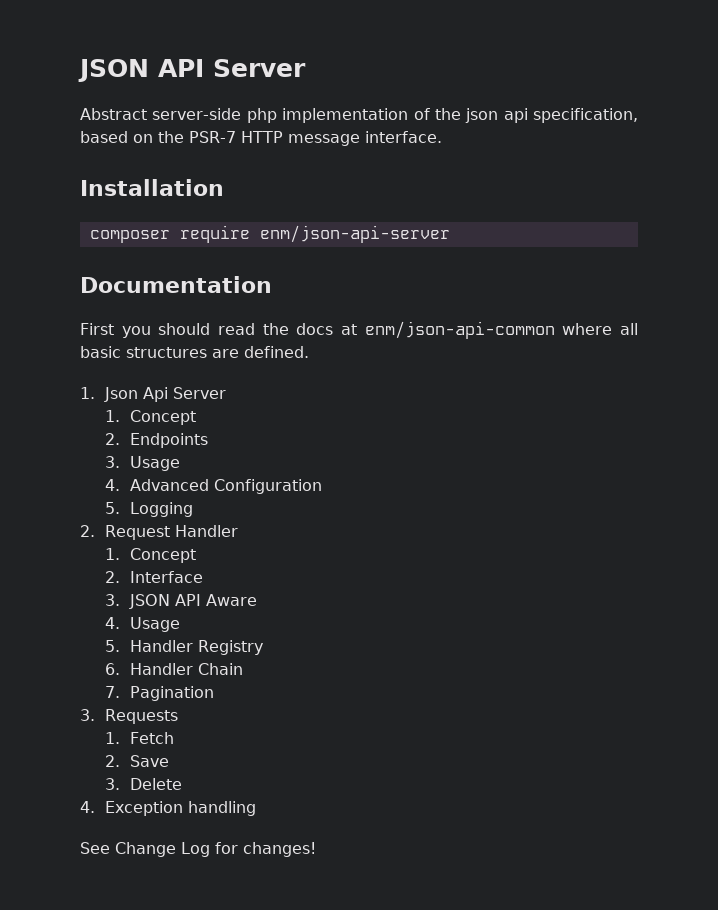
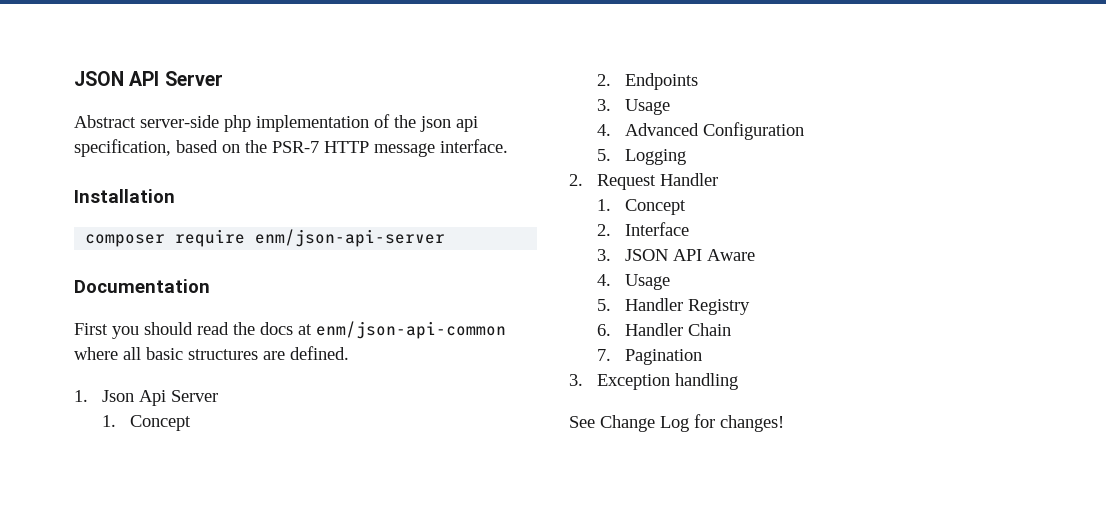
- 3. Requests
- 1. Fetch
- 2. Save
- 3. Delete
- 4. Exception handling
+ 3. Exception handling

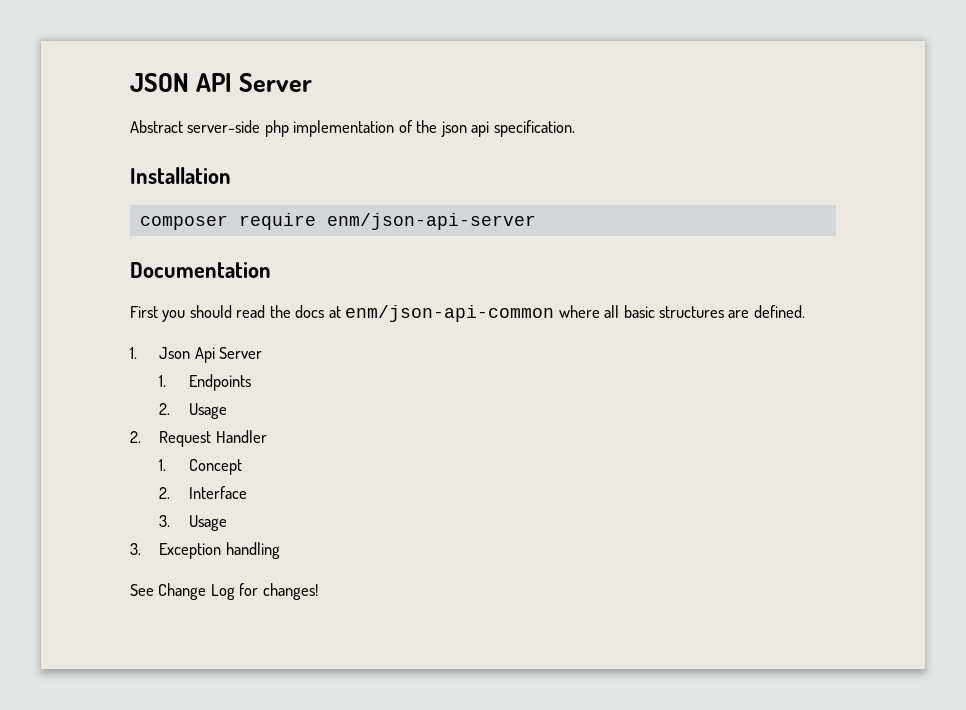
- Abstract server-side php implementation of the json api specification, based on the PSR-7 HTTP message interface.
+ Abstract server-side php implementation of the json api specification.
  1. Json Api Server
- 1. Concept
- 2. Endpoints
+ 1. Endpoints
- 3. Usage
- 4. Advanced Configuration
- 5. Logging
+ 2. Usage
- 3. JSON API Aware
- 4. Usage
- 5. Handler Registry
- 6. Handler Chain
- 7. Pagination
+ 3. Usage

